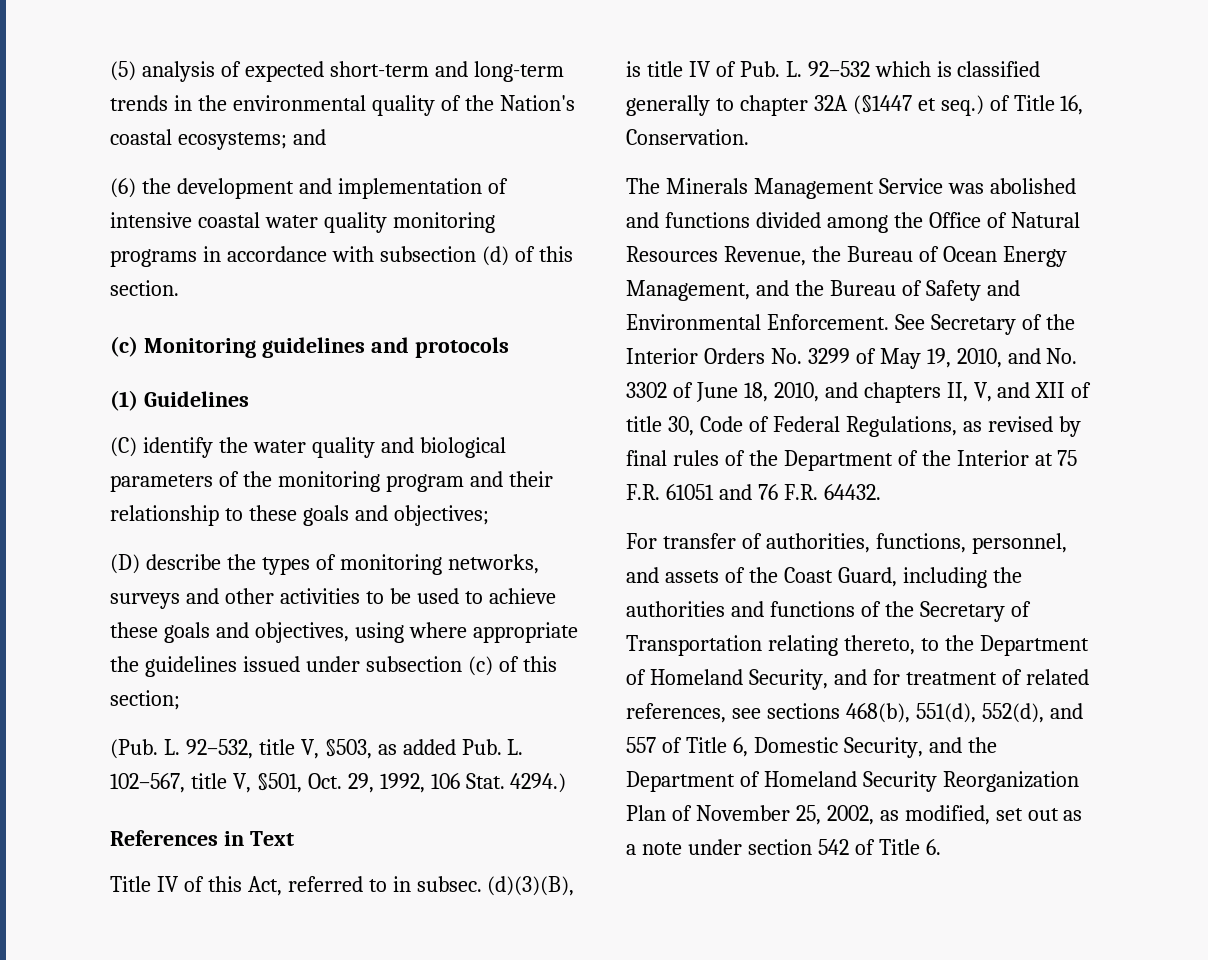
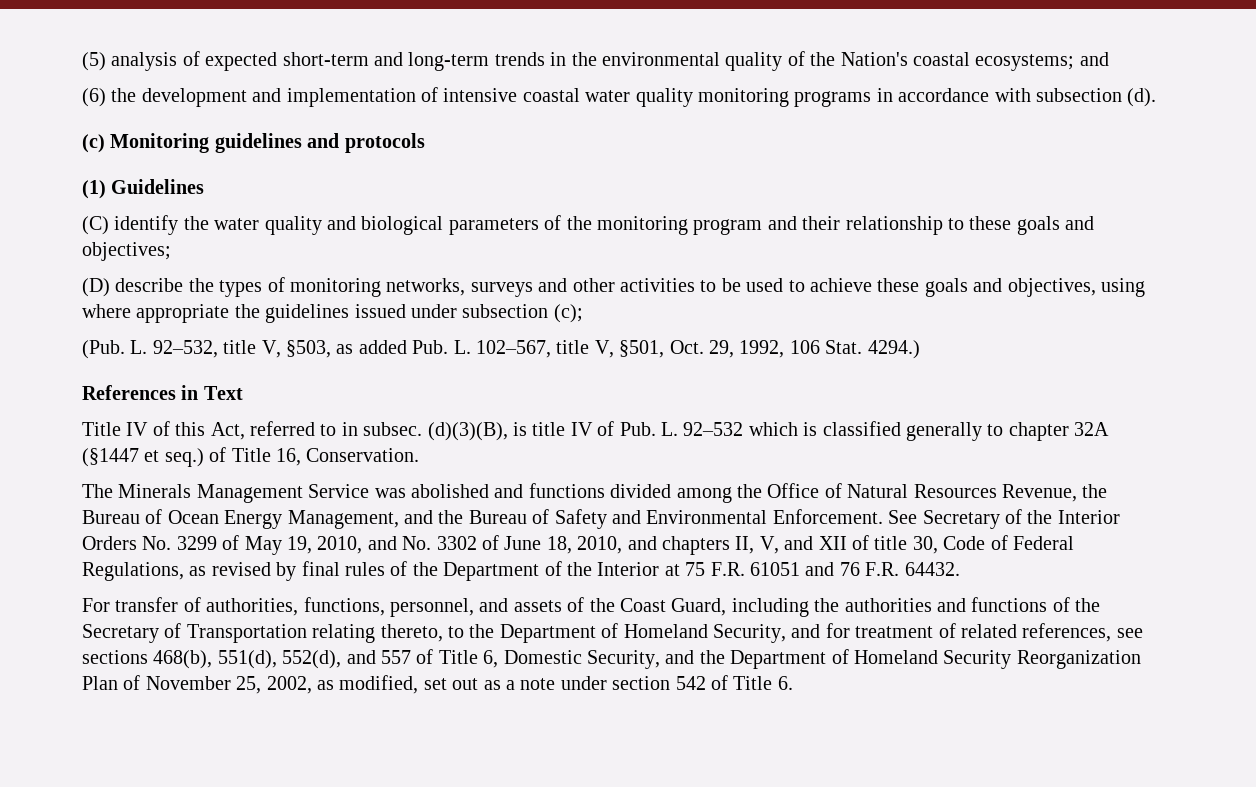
- (6) the development and implementation of intensive coastal water quality monitoring programs in accordance with subsection (d) of this section.
+ (6) the development and implementation of intensive coastal water quality monitoring programs in accordance with subsection (d).
- (D) describe the types of monitoring networks, surveys and other activities to be used to achieve these goals and objectives, using where appropriate the guidelines issued under subsection (c) of this section;
+ (D) describe the types of monitoring networks, surveys and other activities to be used to achieve these goals and objectives, using where appropriate the guidelines issued under subsection (c);

